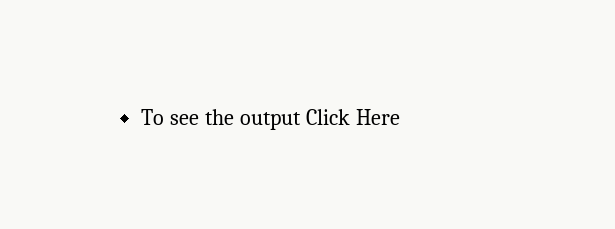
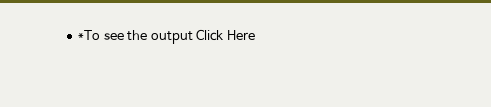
- To see the output Click Here
+ *To see the output Click Here

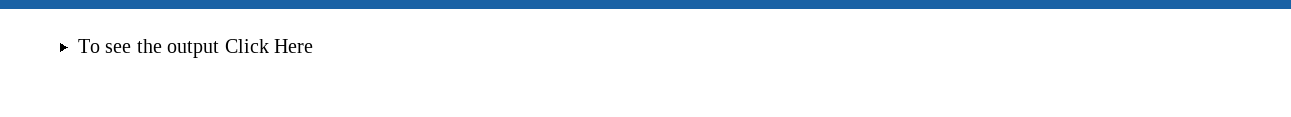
- *To see the output Click Here
+ To see the output Click Here

